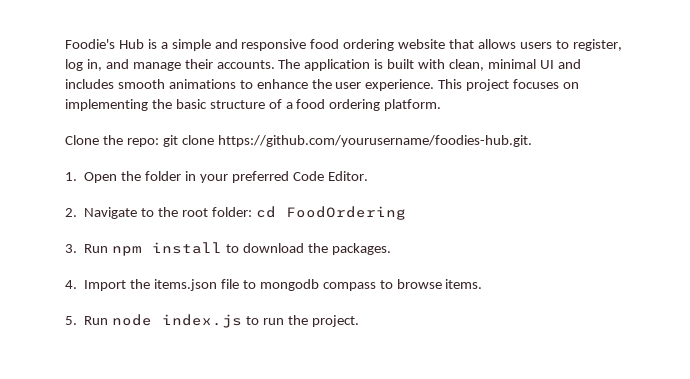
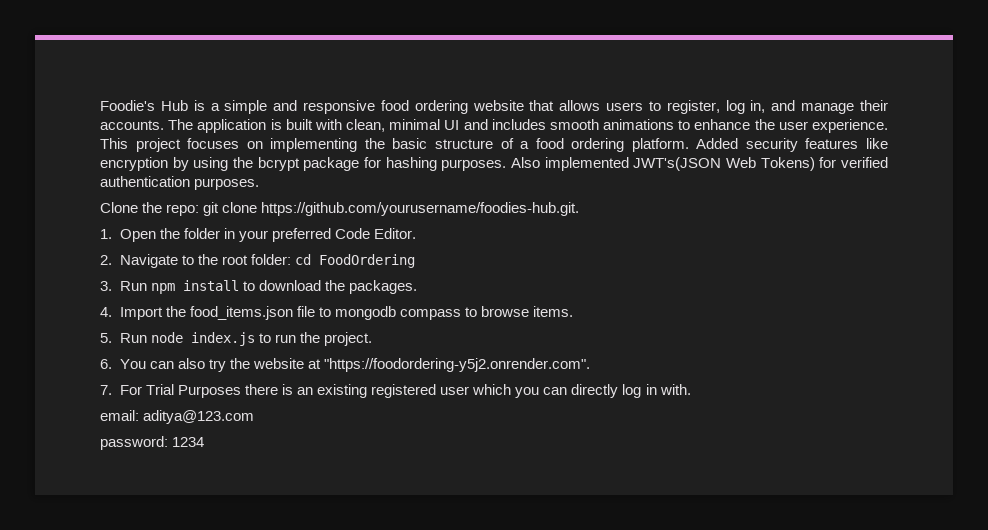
+ Added security features like encryption by using the bcrypt package for hashing purposes. Also implemented JWT's(JSON Web Tokens) for verified authentication purposes.
- 4. Import the items.json file to mongodb compass to browse items.
+ 4. Import the food_items.json file to mongodb compass to browse items.
+ 6. You can also try the website at "https://foodordering-y5j2.onrender.com".
+ 7. For Trial Purposes there is an existing registered user which you can directly log in with.
+ email: aditya@123.com
+ password: 1234

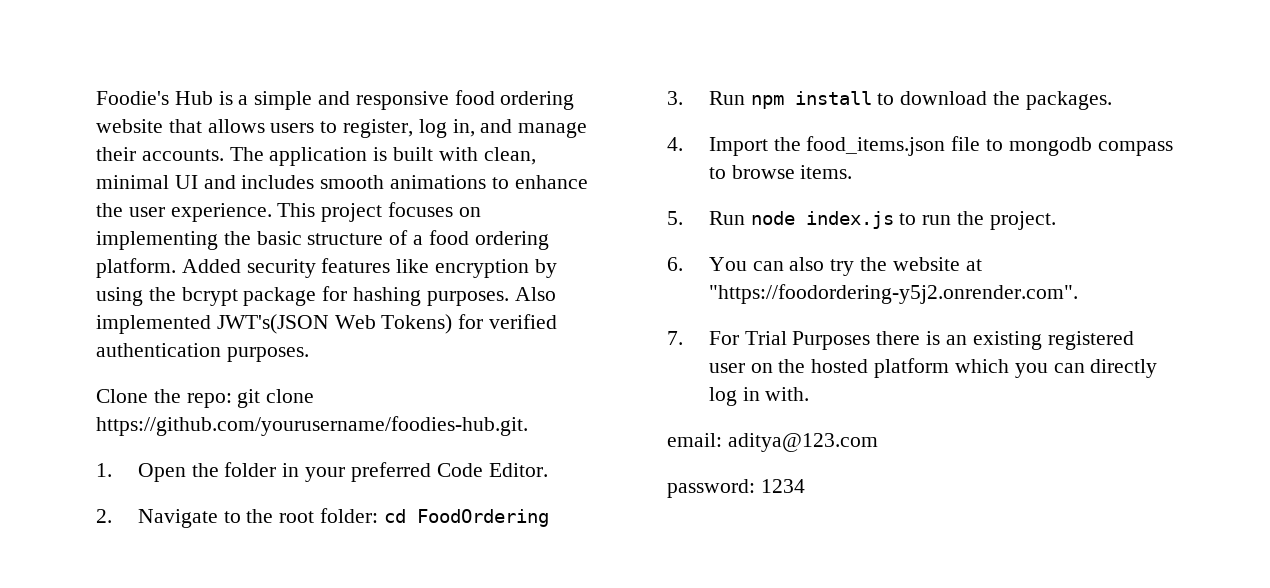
- 7. For Trial Purposes there is an existing registered user which you can directly log in with.
+ 7. For Trial Purposes there is an existing registered user on the hosted platform which you can directly log in with.

